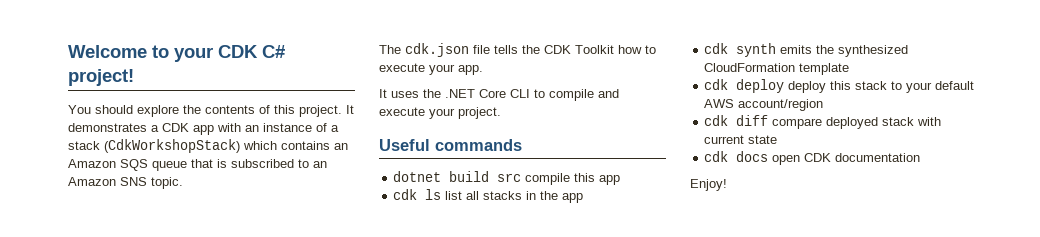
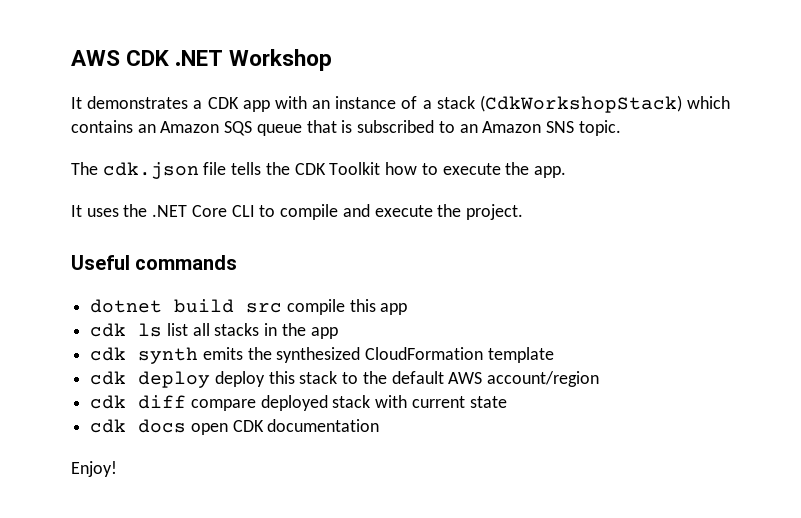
- Welcome to your CDK C# project!
- You should explore the contents of this project. It demonstrates a CDK app with an instance of a stack (CdkWorkshopStack) which contains an Amazon SQS queue that is subscribed to an Amazon SNS topic.
+ AWS CDK .NET Workshop
+ It demonstrates a CDK app with an instance of a stack (CdkWorkshopStack) which contains an Amazon SQS queue that is subscribed to an Amazon SNS topic.
- The cdk.json file tells the CDK Toolkit how to execute your app.
+ The cdk.json file tells the CDK Toolkit how to execute the app.
- It uses the .NET Core CLI to compile and execute your project.
+ It uses the .NET Core CLI to compile and execute the project.
- cdk deploy deploy this stack to your default AWS account/region
+ cdk deploy deploy this stack to the default AWS account/region

